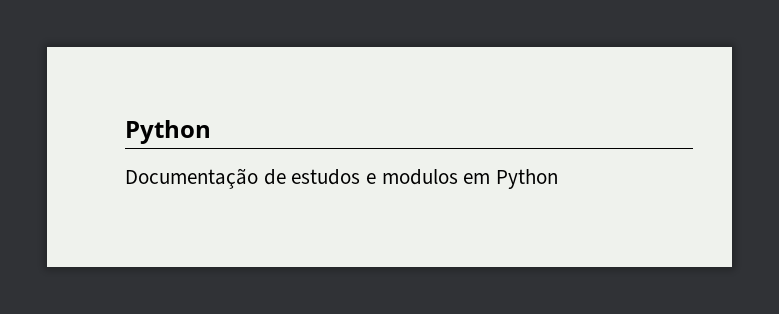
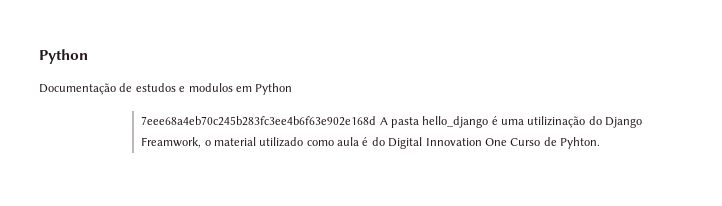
+ 7eee68a4eb70c245b283fc3ee4b6f63e902e168d A pasta hello_django é uma utilizinação do Django Freamwork, o material utilizado como aula é do Digital Innovation One Curso de Pyhton.

